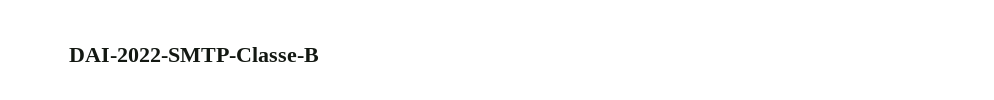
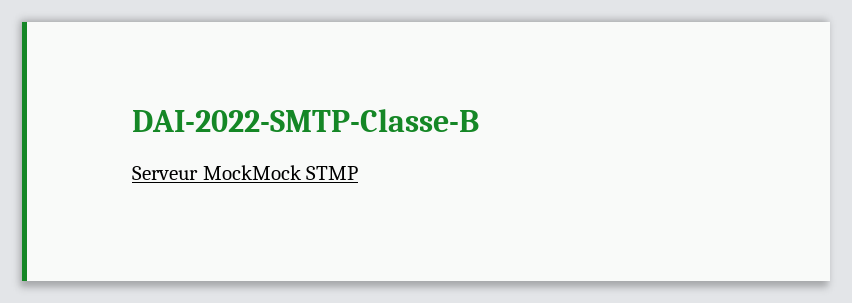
+ Serveur MockMock STMP

